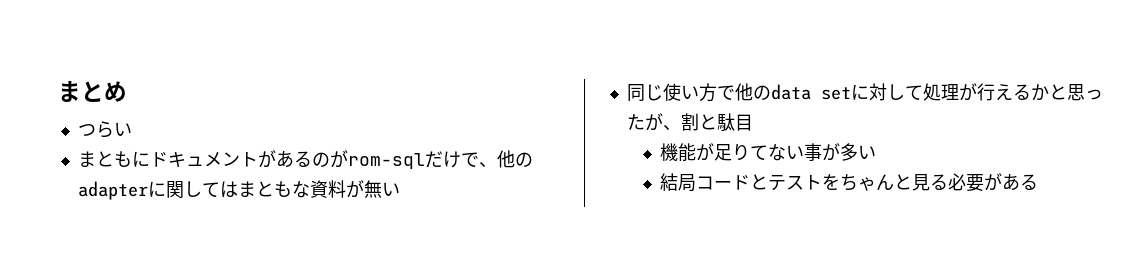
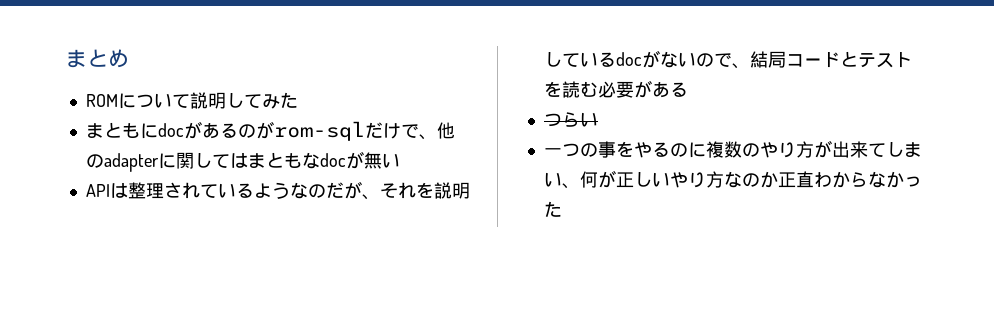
- つらい
+ ROMについて説明してみた
- まともにドキュメントがあるのがrom-sqlだけで、他のadapterに関してはまともな資料が無い
+ まともにdocがあるのがrom-sqlだけで、他のadapterに関してはまともなdocが無い
- 同じ使い方で他のdata setに対して処理が行えるかと思ったが、割と駄目
- 機能が足りてない事が多い
- 結局コードとテストをちゃんと見る必要がある
+ APIは整理されているようなのだが、それを説明しているdocがないので、結局コードとテストを読む必要がある
+ つらい
+ 一つの事をやるのに複数のやり方が出来てしまい、何が正しいやり方なのか正直わからなかった

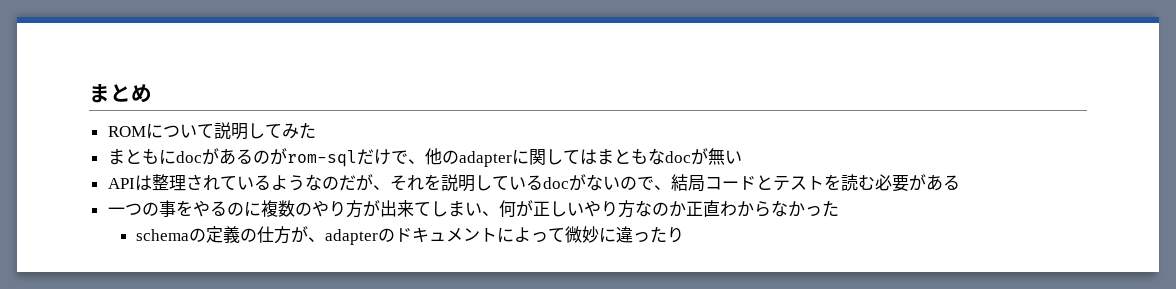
- つらい
+ schemaの定義の仕方が、adapterのドキュメントによって微妙に違ったり

